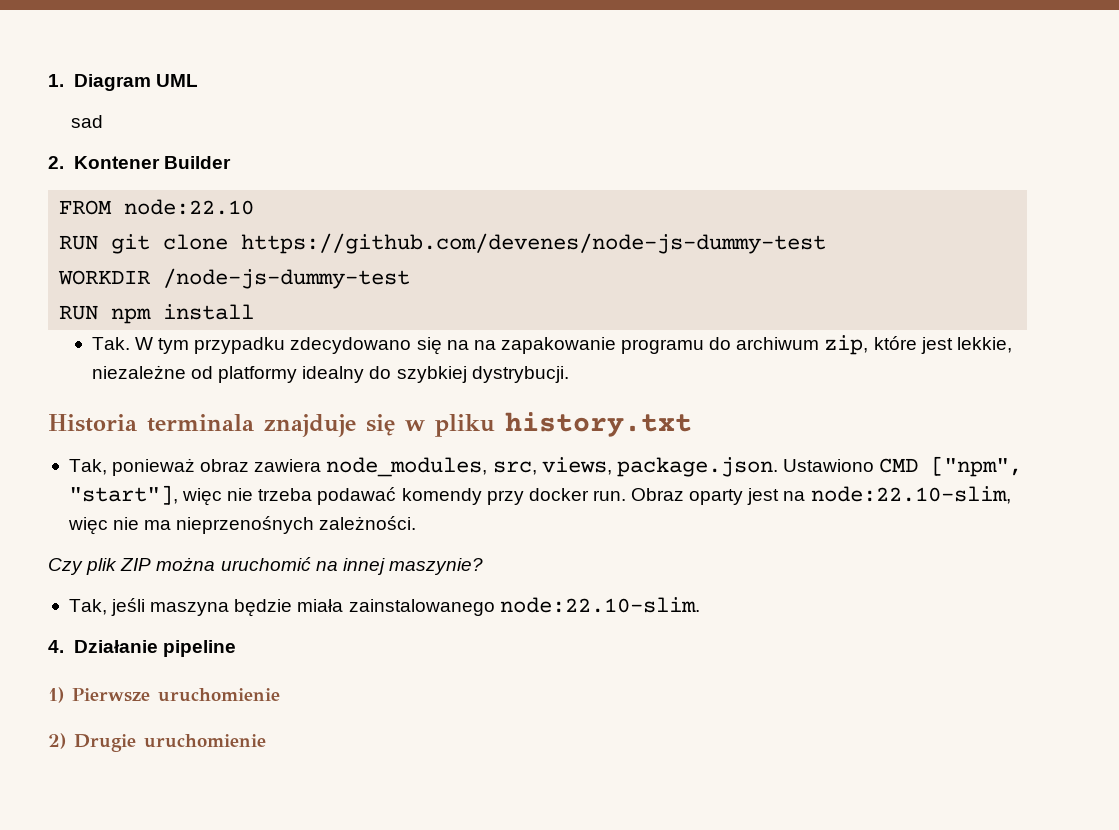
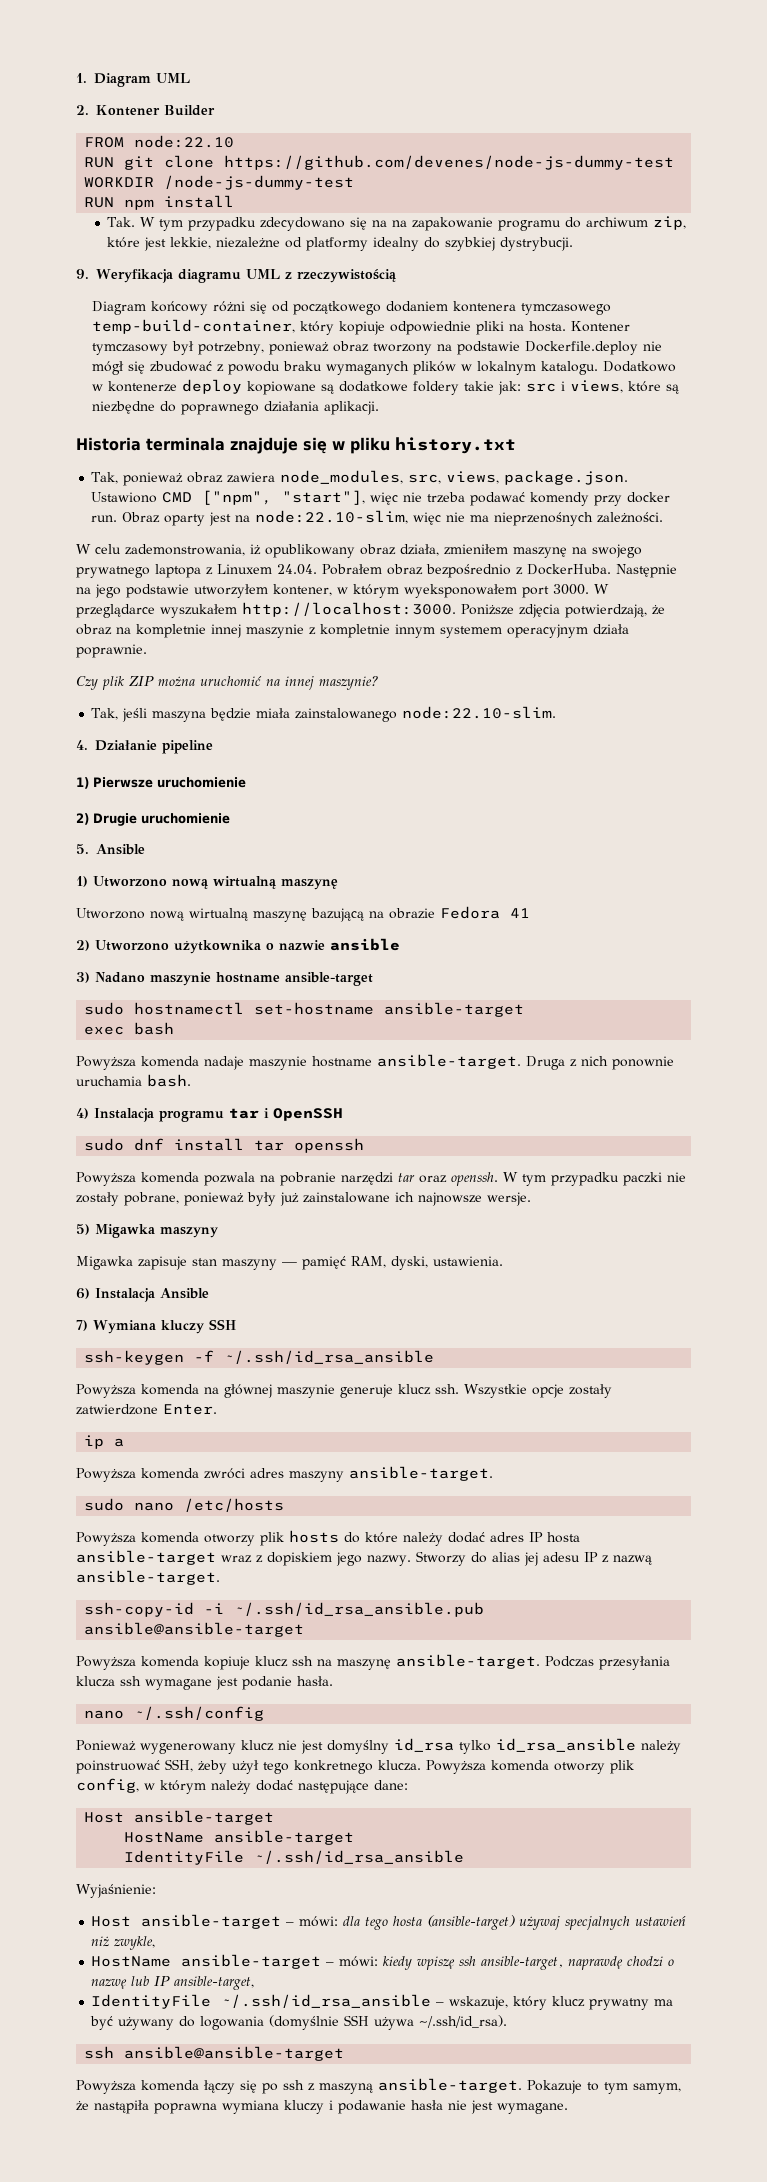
- sad
+ 9. Weryfikacja diagramu UML z rzeczywistością
+ Diagram końcowy różni się od początkowego dodaniem kontenera tymczasowego temp-build-container, który kopiuje odpowiednie pliki na hosta. Kontener tymczasowy był potrzebny, ponieważ obraz tworzony na podstawie Dockerfile.deploy nie mógł się zbudować z powodu braku wymaganych plików w lokalnym katalogu. Dodatkowo w kontenerze deploy kopiowane są dodatkowe foldery takie jak: src i views, które są niezbędne do poprawnego działania aplikacji.
+ W celu zademonstrowania, iż opublikowany obraz działa, zmieniłem maszynę na swojego prywatnego laptopa z Linuxem 24.04. Pobrałem obraz bezpośrednio z DockerHuba. Następnie na jego podstawie utworzyłem kontener, w którym wyeksponowałem port 3000. W przeglądarce wyszukałem http://localhost:3000. Poniższe zdjęcia potwierdzają, że obraz na kompletnie innej maszynie z kompletnie innym systemem operacyjnym działa poprawnie.
+ 5. Ansible
+ 1) Utworzono nową wirtualną maszynę
+ Utworzono nową wirtualną maszynę bazującą na obrazie Fedora 41
+ 2) Utworzono użytkownika o nazwie ansible
+ 3) Nadano maszynie hostname ansible-target
+ sudo hostnamectl set-hostname ansible-target
+ exec bash
+ Powyższa komenda nadaje maszynie hostname ansible-target. Druga z nich ponownie uruchamia bash.
+ 4) Instalacja programu tar i OpenSSH
+ sudo dnf install tar openssh
+ Powyższa komenda pozwala na pobranie narzędzi tar oraz openssh. W tym przypadku paczki nie zostały pobrane, ponieważ były już zainstalowane ich najnowsze wersje.
+ 5) Migawka maszyny
+ Migawka zapisuje stan maszyny — pamięć RAM, dyski, ustawienia.
+ 6) Instalacja Ansible
+ 7) Wymiana kluczy SSH
+ ssh-keygen -f ~/.ssh/id_rsa_ansible
+ Powyższa komenda na głównej maszynie generuje klucz ssh. Wszystkie opcje zostały zatwierdzone Enter.
+ ip a
+ Powyższa komenda zwróci adres maszyny ansible-target.
+ sudo nano /etc/hosts
+ Powyższa komenda otworzy plik hosts do które należy dodać adres IP hosta ansible-target wraz z dopiskiem jego nazwy. Stworzy do alias jej adesu IP z nazwą ansible-target.
+ ssh-copy-id -i ~/.ssh/id_rsa_ansible.pub ansible@ansible-target
+ Powyższa komenda kopiuje klucz ssh na maszynę ansible-target. Podczas przesyłania klucza ssh wymagane jest podanie hasła.
+ nano ~/.ssh/config
+ Ponieważ wygenerowany klucz nie jest domyślny id_rsa tylko id_rsa_ansible należy poinstruować SSH, żeby użył tego konkretnego klucza. Powyższa komenda otworzy plik config, w którym należy dodać następujące dane:
+ Host ansible-target
+ HostName ansible-target
+ IdentityFile ~/.ssh/id_rsa_ansible
+ Wyjaśnienie:
+ Host ansible-target – mówi: dla tego hosta (ansible-target) używaj specjalnych ustawień niż zwykle,
+ HostName ansible-target – mówi: kiedy wpiszę ssh ansible-target, naprawdę chodzi o nazwę lub IP ansible-target,
+ IdentityFile ~/.ssh/id_rsa_ansible – wskazuje, który klucz prywatny ma być używany do logowania (domyślnie SSH używa ~/.ssh/id_rsa).
+ ssh ansible@ansible-target
+ Powyższa komenda łączy się po ssh z maszyną ansible-target. Pokazuje to tym samym, że nastąpiła poprawna wymiana kluczy i podawanie hasła nie jest wymagane.

